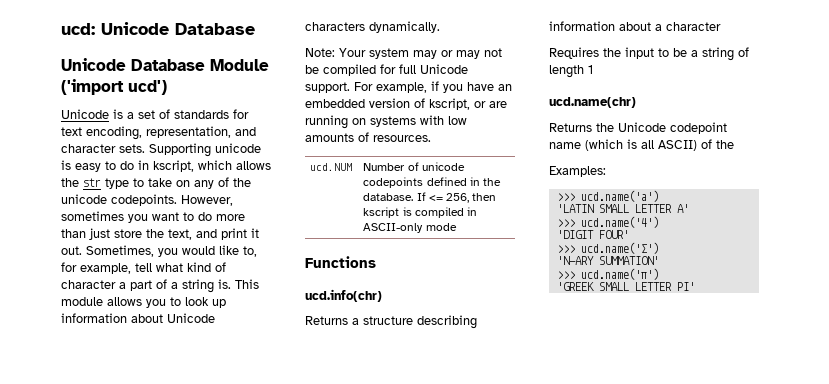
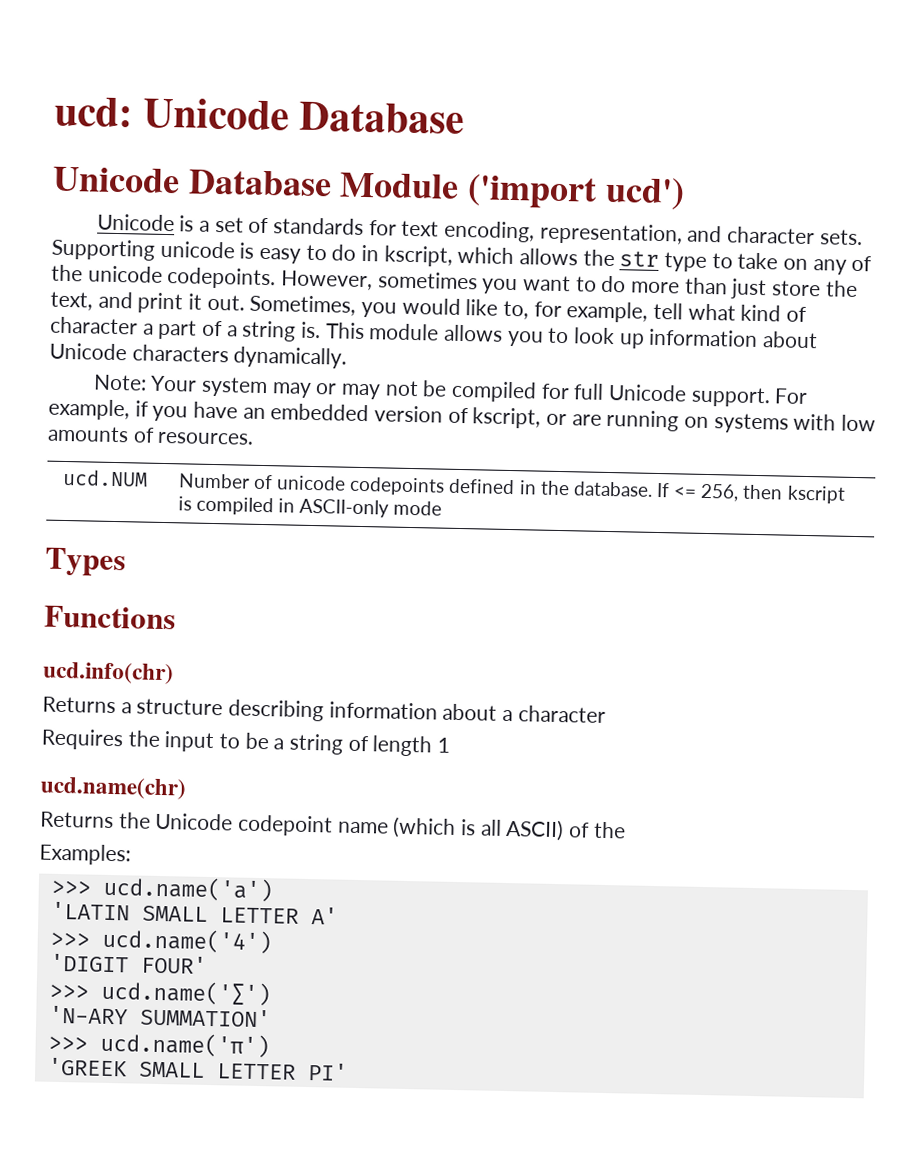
+ Types

